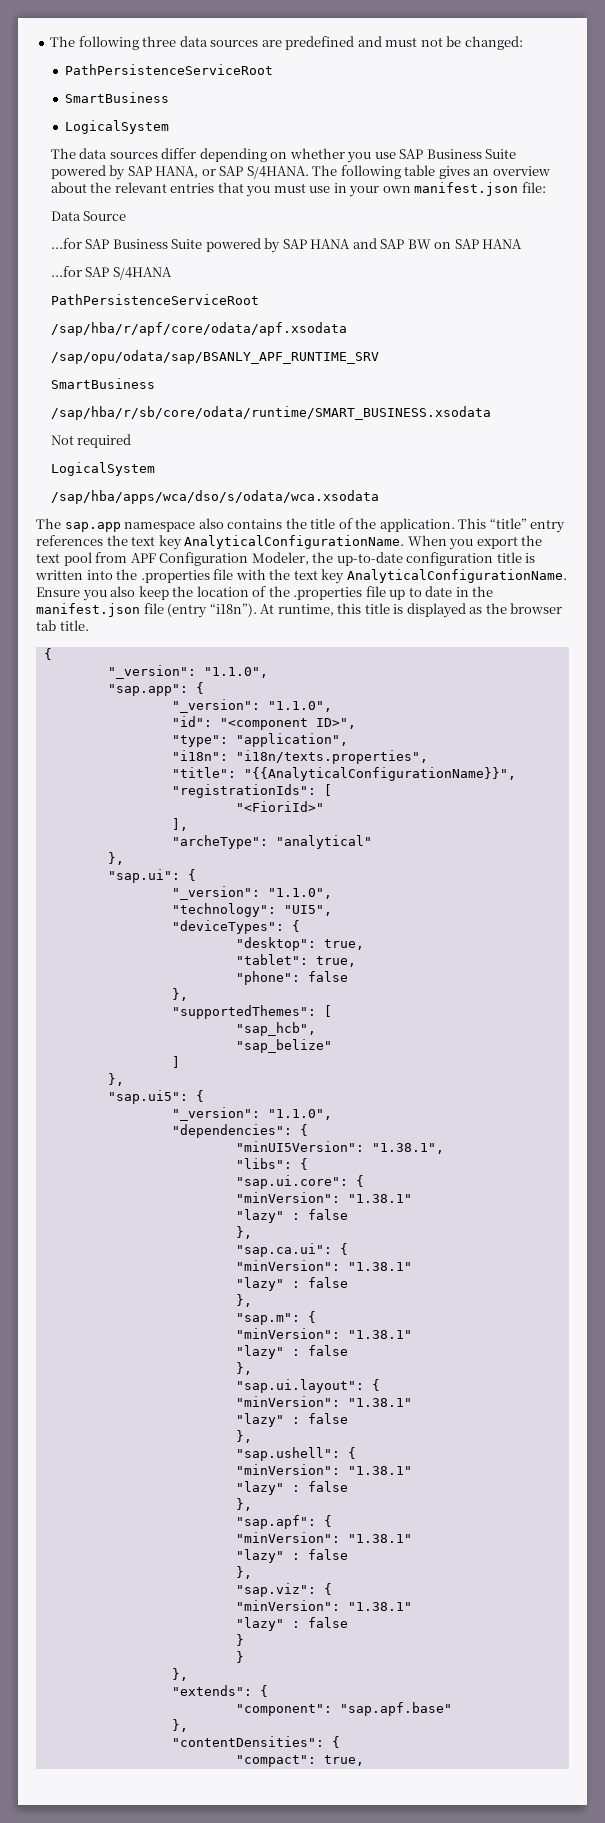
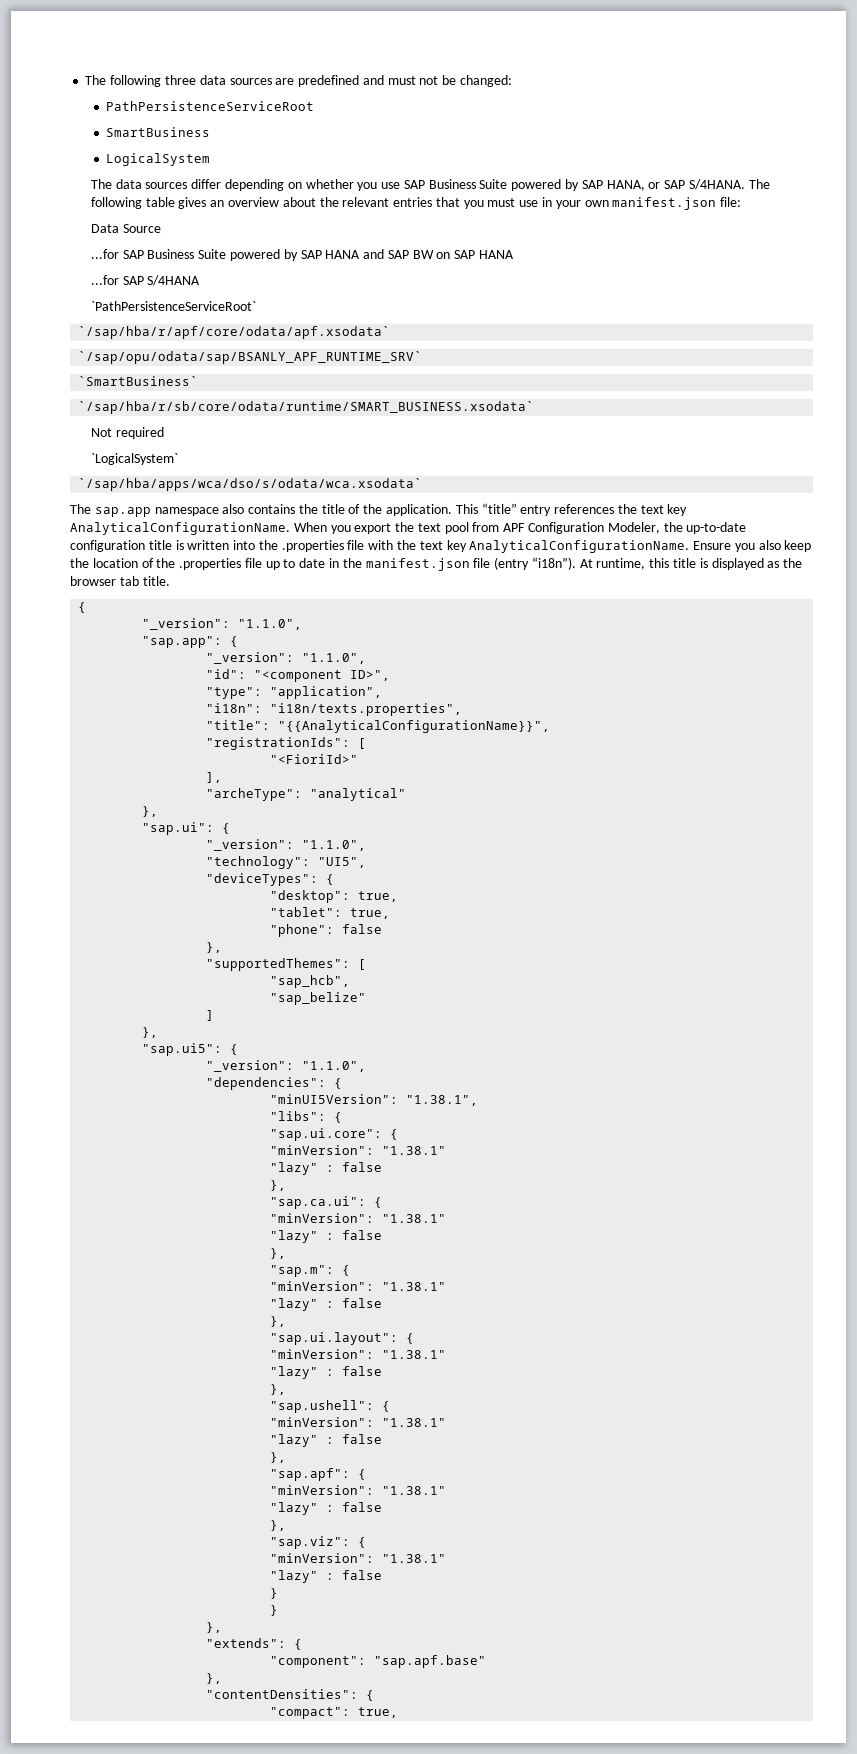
  ...for SAP S/4HANA
- PathPersistenceServiceRoot
- /sap/hba/r/apf/core/odata/apf.xsodata
- /sap/opu/odata/sap/BSANLY_APF_RUNTIME_SRV
- SmartBusiness
- /sap/hba/r/sb/core/odata/runtime/SMART_BUSINESS.xsodata
+ `PathPersistenceServiceRoot`
+ `/sap/hba/r/apf/core/odata/apf.xsodata`
+ `/sap/opu/odata/sap/BSANLY_APF_RUNTIME_SRV`
+ `SmartBusiness`
+ `/sap/hba/r/sb/core/odata/runtime/SMART_BUSINESS.xsodata`
  Not required
- LogicalSystem
- /sap/hba/apps/wca/dso/s/odata/wca.xsodata
+ `LogicalSystem`
+ `/sap/hba/apps/wca/dso/s/odata/wca.xsodata`

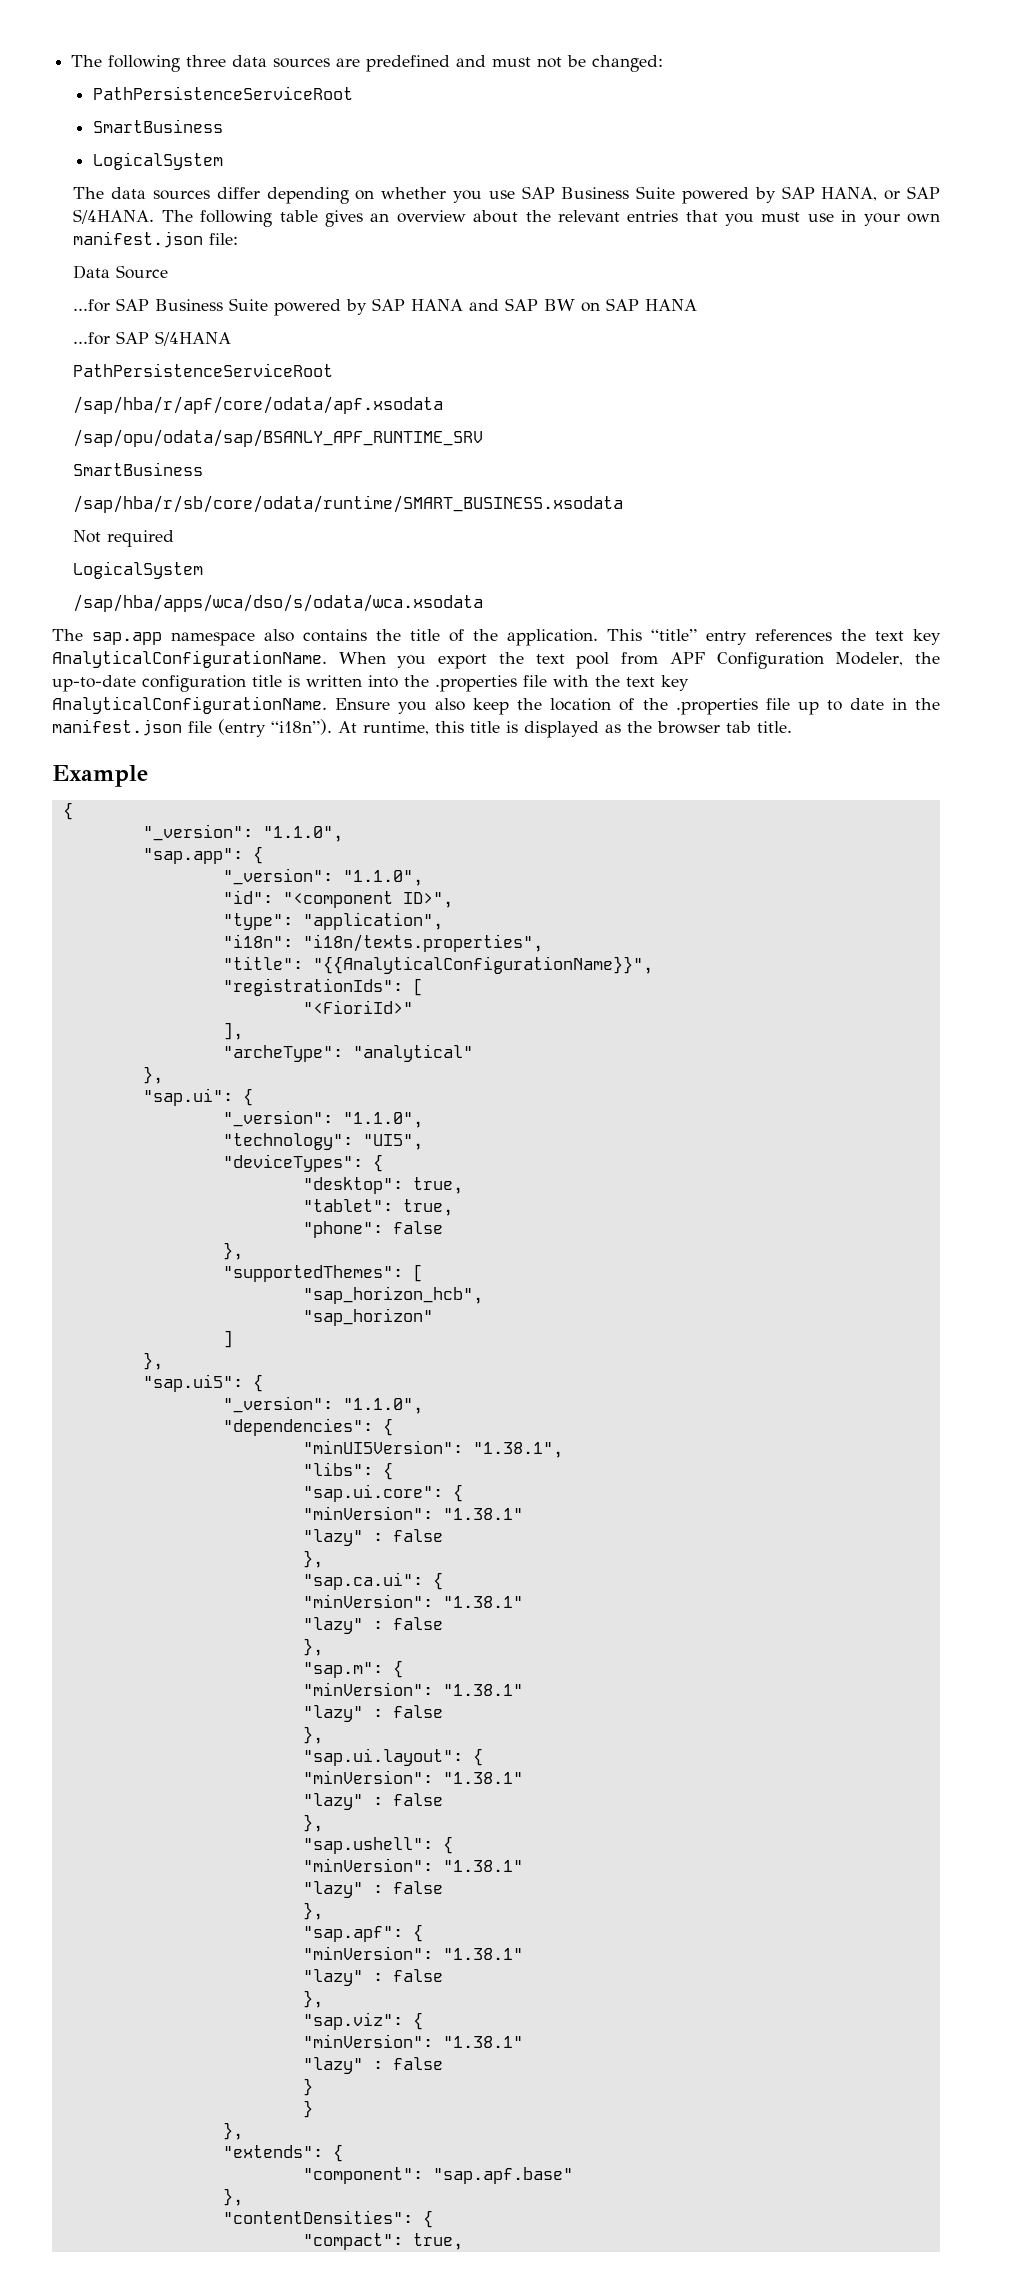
  ...for SAP S/4HANA
- `PathPersistenceServiceRoot`
- `/sap/hba/r/apf/core/odata/apf.xsodata`
- `/sap/opu/odata/sap/BSANLY_APF_RUNTIME_SRV`
- `SmartBusiness`
- `/sap/hba/r/sb/core/odata/runtime/SMART_BUSINESS.xsodata`
+ PathPersistenceServiceRoot
+ /sap/hba/r/apf/core/odata/apf.xsodata
+ /sap/opu/odata/sap/BSANLY_APF_RUNTIME_SRV
+ SmartBusiness
+ /sap/hba/r/sb/core/odata/runtime/SMART_BUSINESS.xsodata
  Not required
- `LogicalSystem`
- `/sap/hba/apps/wca/dso/s/odata/wca.xsodata`
+ LogicalSystem
+ /sap/hba/apps/wca/dso/s/odata/wca.xsodata
+ Example
- "sap_hcb",
- "sap_belize"
+ "sap_horizon_hcb",
+ "sap_horizon"

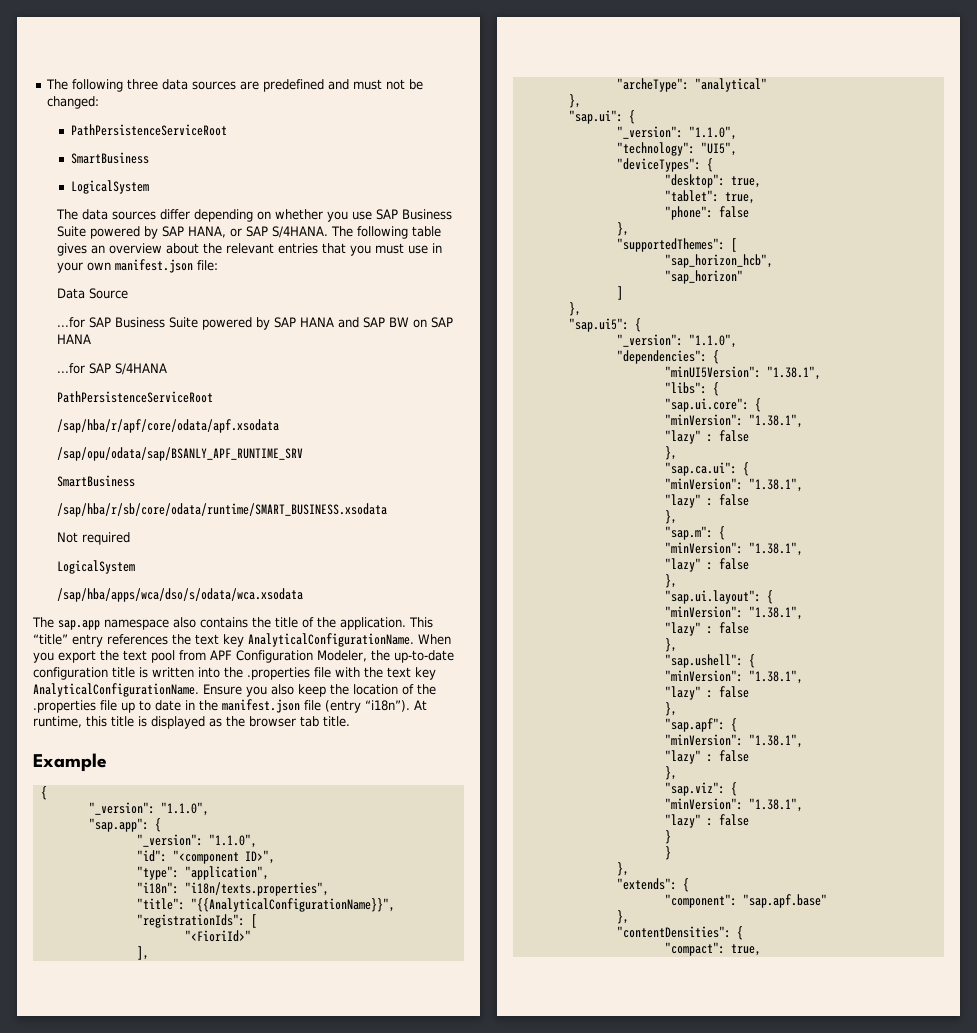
  "sap.ui.core": {
- "minVersion": "1.38.1"
+ "minVersion": "1.38.1",
  "sap.ca.ui": {
- "minVersion": "1.38.1"
+ "minVersion": "1.38.1",
  "sap.m": {
- "minVersion": "1.38.1"
+ "minVersion": "1.38.1",
  "sap.ui.layout": {
- "minVersion": "1.38.1"
+ "minVersion": "1.38.1",
  "sap.ushell": {
- "minVersion": "1.38.1"
+ "minVersion": "1.38.1",
  "sap.apf": {
- "minVersion": "1.38.1"
+ "minVersion": "1.38.1",
  "sap.viz": {
- "minVersion": "1.38.1"
+ "minVersion": "1.38.1",

